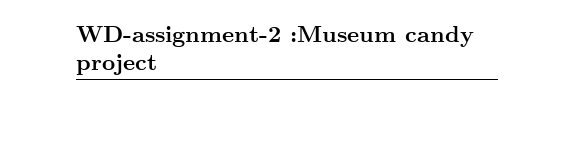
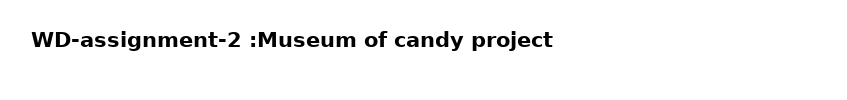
- WD-assignment-2 :Museum candy project
+ WD-assignment-2 :Museum of candy project

